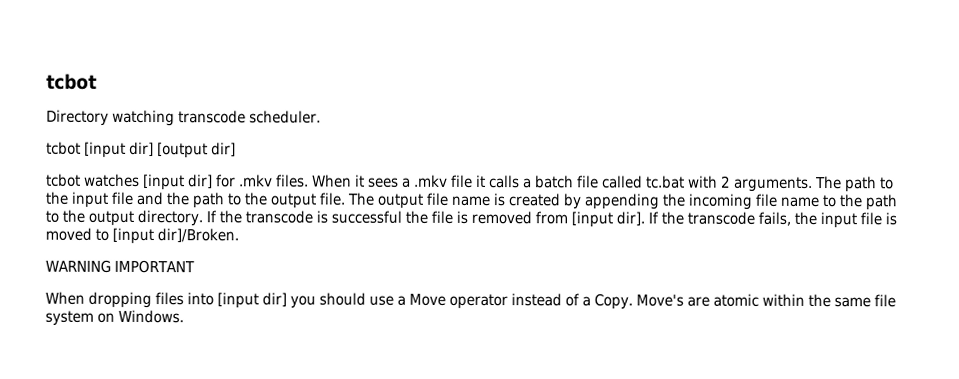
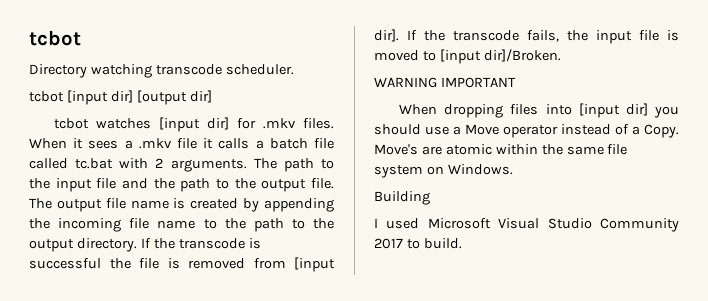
+ Building
+ I used Microsoft Visual Studio Community 2017 to build.

